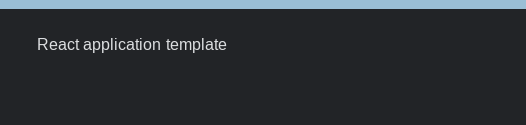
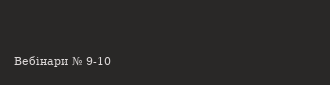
- React application template
+ Вебінари № 9-10

